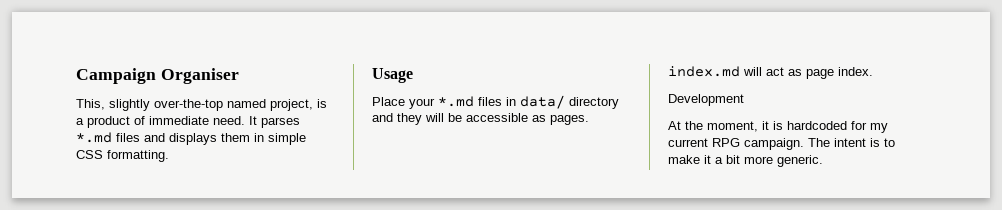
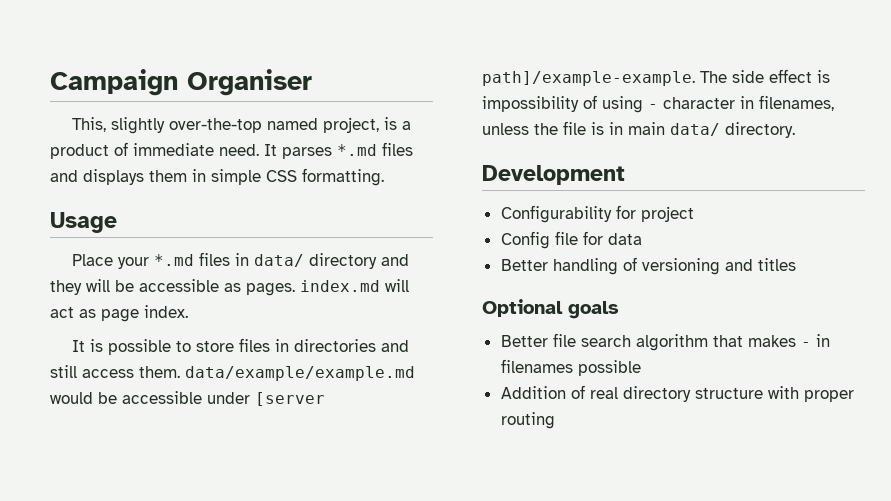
+ It is possible to store files in directories and still access them. data/example/example.md would be accessible under [server path]/example-example. The side effect is impossibility of using - character in filenames, unless the file is in main data/ directory.
  Development
- At the moment, it is hardcoded for my current RPG campaign. The intent is to make it a bit more generic.
+ Configurability for project
+ Config file for data
+ Better handling of versioning and titles
+ Optional goals
+ Better file search algorithm that makes - in filenames possible
+ Addition of real directory structure with proper routing

